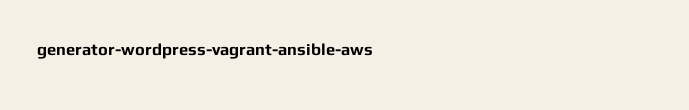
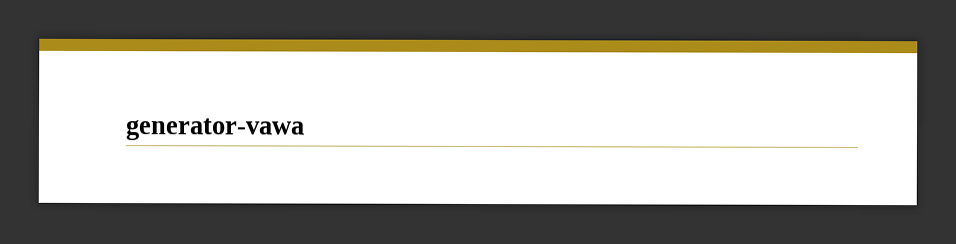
- generator-wordpress-vagrant-ansible-aws
+ generator-vawa

